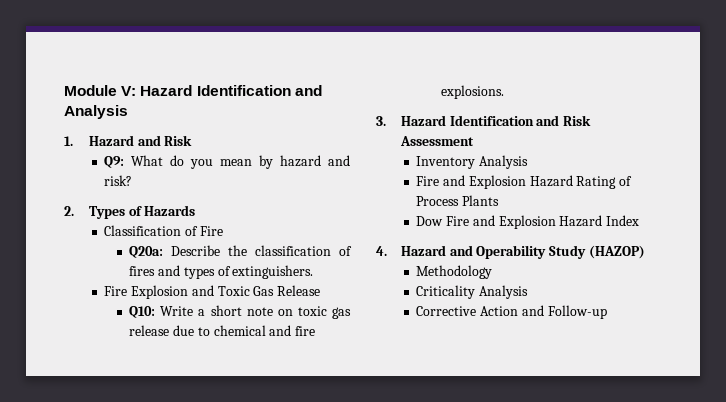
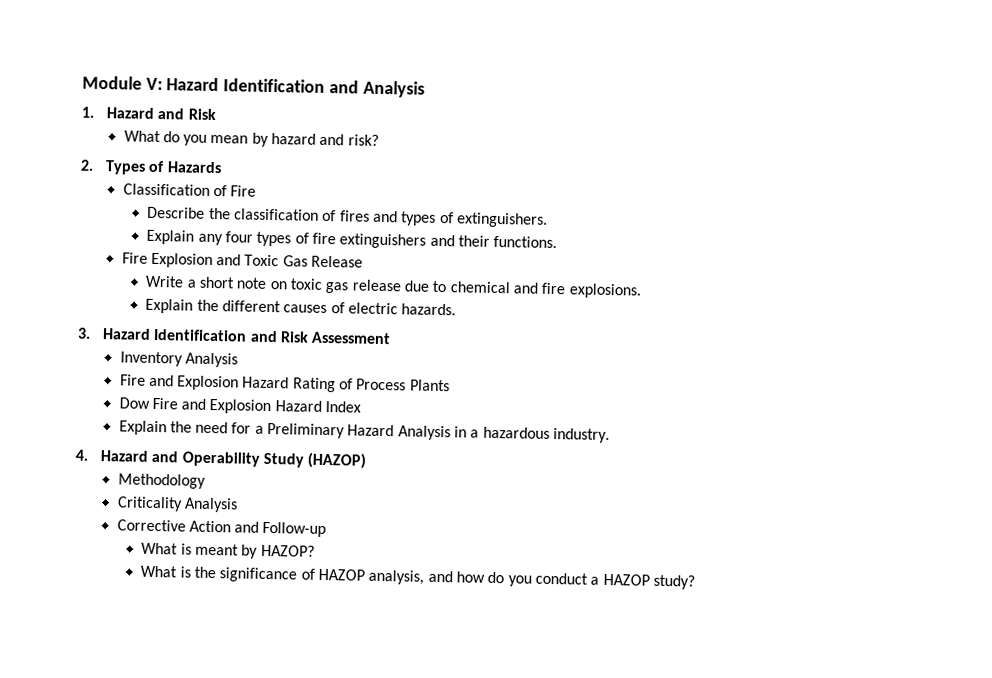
- Q9: What do you mean by hazard and risk?
+ What do you mean by hazard and risk?
- Q20a: Describe the classification of fires and types of extinguishers.
+ Describe the classification of fires and types of extinguishers.
+ Explain any four types of fire extinguishers and their functions.
- Q10: Write a short note on toxic gas release due to chemical and fire explosions.
+ Write a short note on toxic gas release due to chemical and fire explosions.
+ Explain the different causes of electric hazards.
+ Explain the need for a Preliminary Hazard Analysis in a hazardous industry.
+ What is meant by HAZOP?
+ What is the significance of HAZOP analysis, and how do you conduct a HAZOP study?

